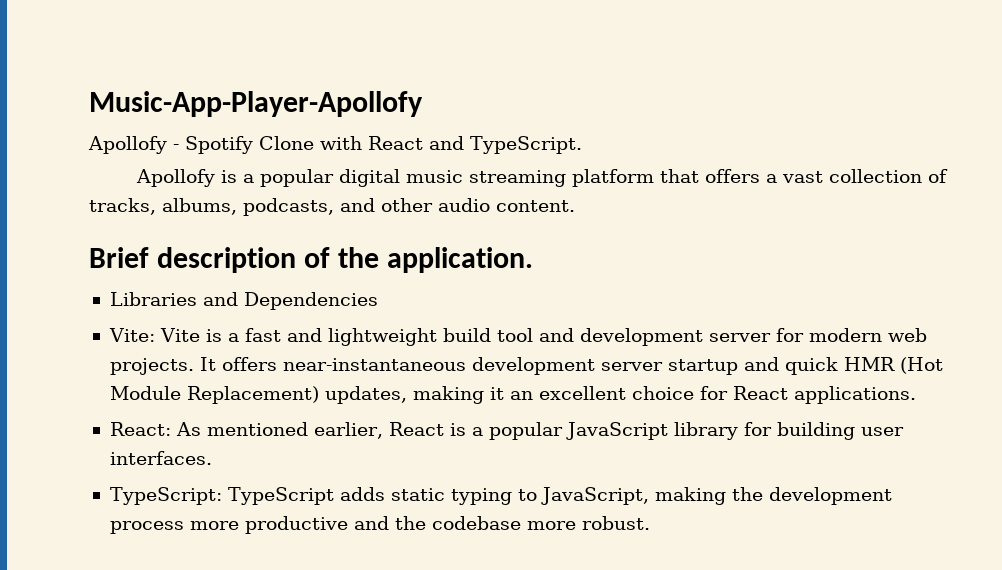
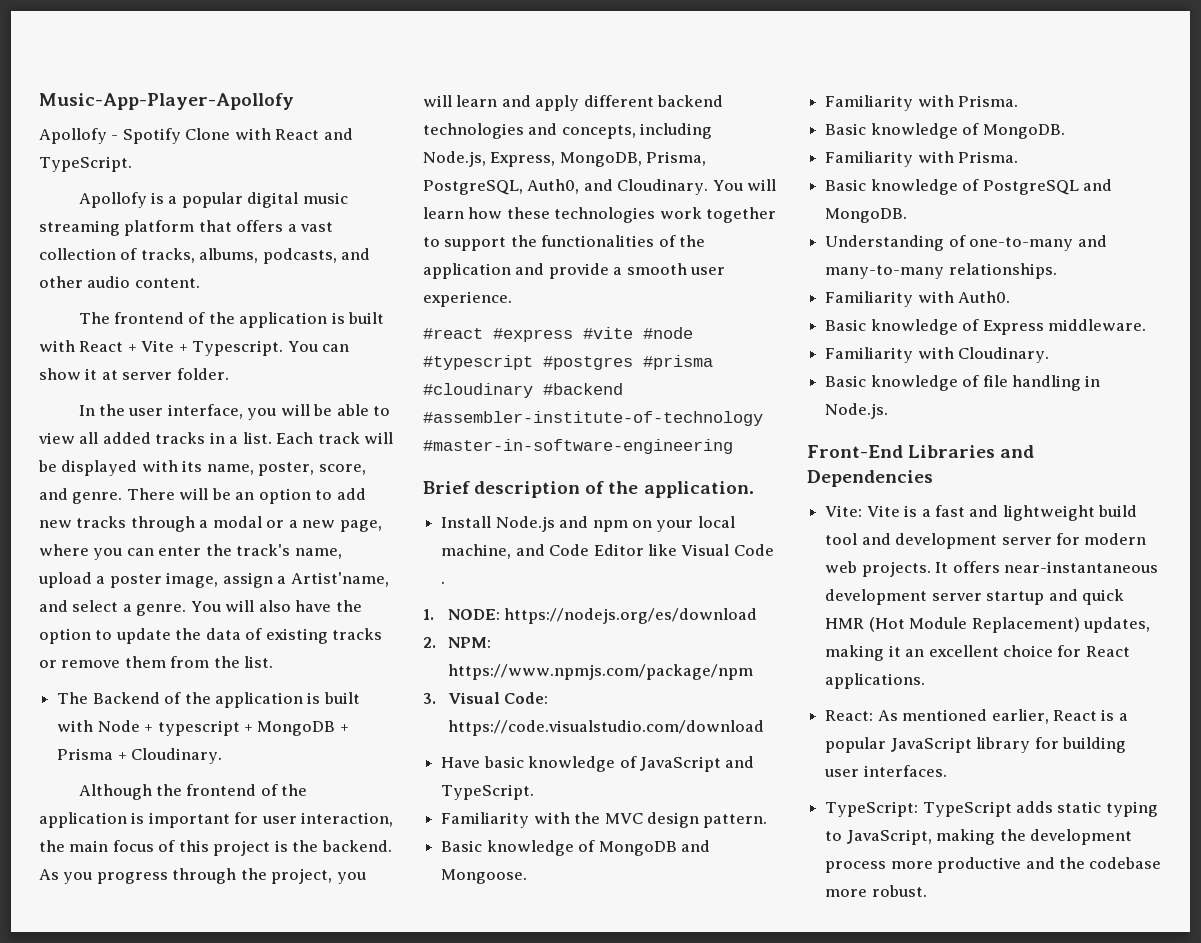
+ The frontend of the application is built with React + Vite + Typescript. You can show it at server folder.
+ In the user interface, you will be able to view all added tracks in a list. Each track will be displayed with its name, poster, score, and genre. There will be an option to add new tracks through a modal or a new page, where you can enter the track's name, upload a poster image, assign a Artist'name, and select a genre. You will also have the option to update the data of existing tracks or remove them from the list.
+ The Backend of the application is built with Node + typescript + MongoDB + Prisma + Cloudinary.
+ Although the frontend of the application is important for user interaction, the main focus of this project is the backend. As you progress through the project, you will learn and apply different backend technologies and concepts, including Node.js, Express, MongoDB, Prisma, PostgreSQL, Auth0, and Cloudinary. You will learn how these technologies work together to support the functionalities of the application and provide a smooth user experience.
+ #react #express #vite #node #typescript #postgres #prisma #cloudinary #backend #assembler-institute-of-technology #master-in-software-engineering
- Libraries and Dependencies
+ Install Node.js and npm on your local machine, and Code Editor like Visual Code .
+ 1. NODE: https://nodejs.org/es/download
+ 2. NPM: https://www.npmjs.com/package/npm
+ 3. Visual Code: https://code.visualstudio.com/download
+ Have basic knowledge of JavaScript and TypeScript.
+ Familiarity with the MVC design pattern.
+ Basic knowledge of MongoDB and Mongoose.
+ Familiarity with Prisma.
+ Basic knowledge of MongoDB.
+ Familiarity with Prisma.
+ Basic knowledge of PostgreSQL and MongoDB.
+ Understanding of one-to-many and many-to-many relationships.
+ Familiarity with Auth0.
+ Basic knowledge of Express middleware.
+ Familiarity with Cloudinary.
+ Basic knowledge of file handling in Node.js.
+ Front-End Libraries and Dependencies

